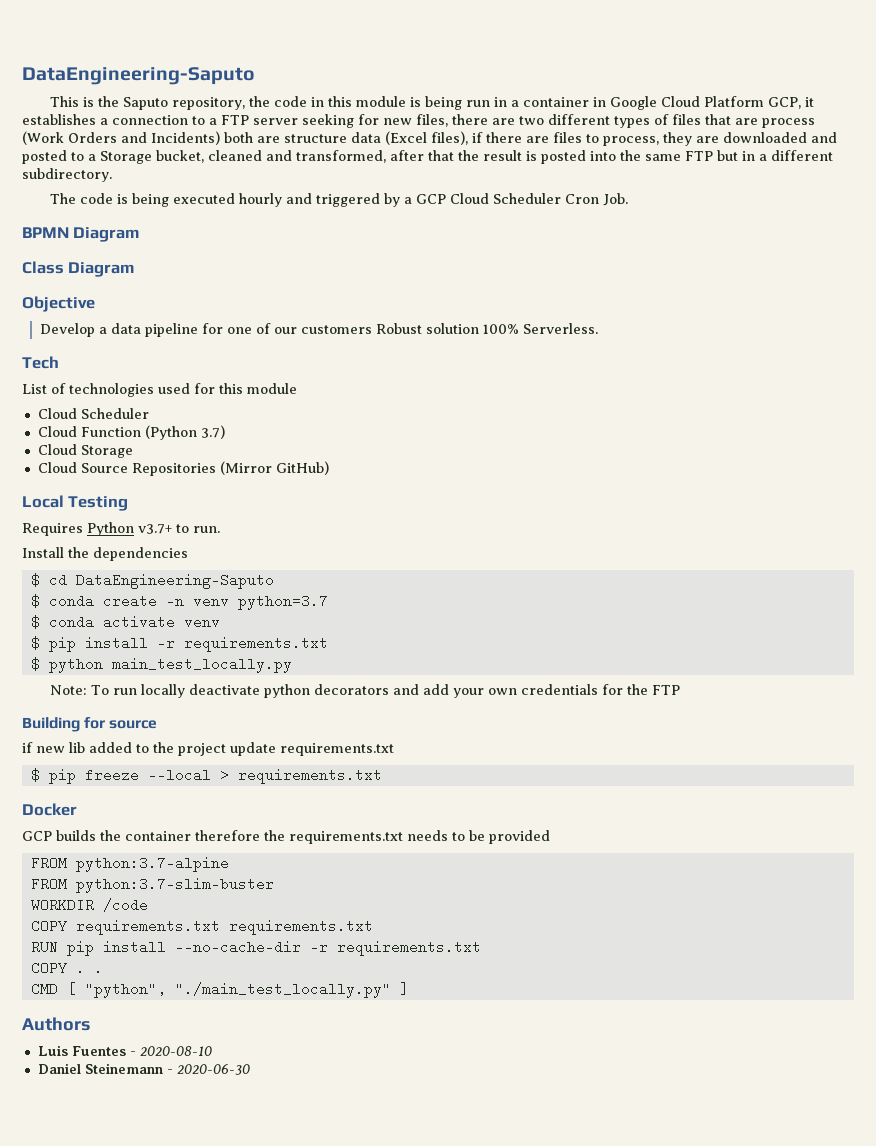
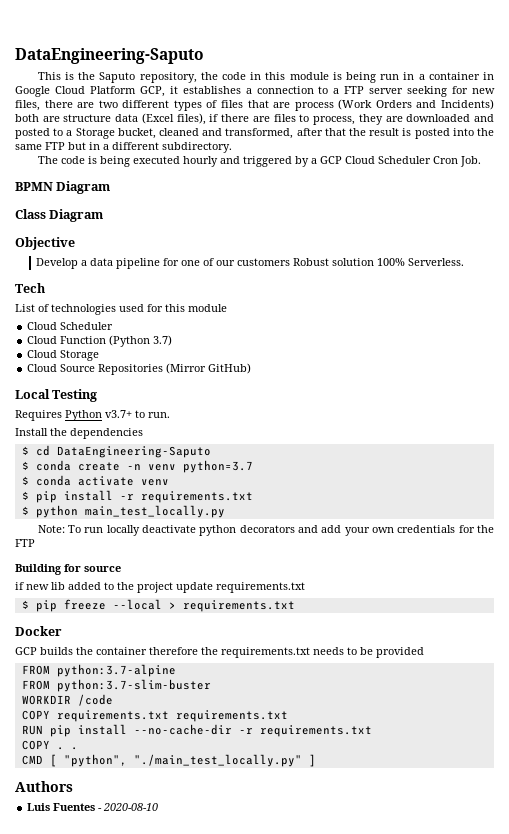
- Daniel Steinemann - 2020-06-30

